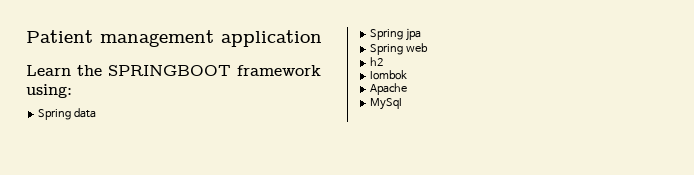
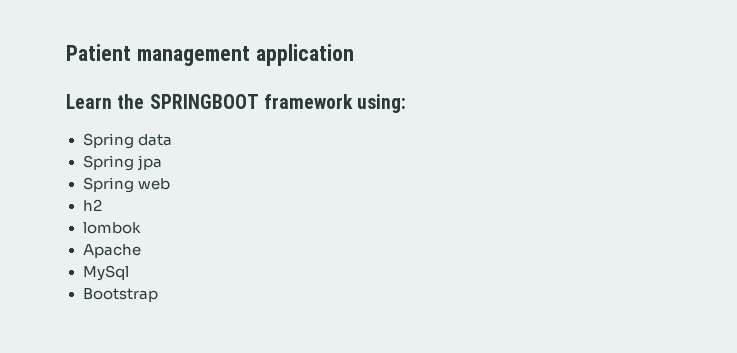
+ Bootstrap

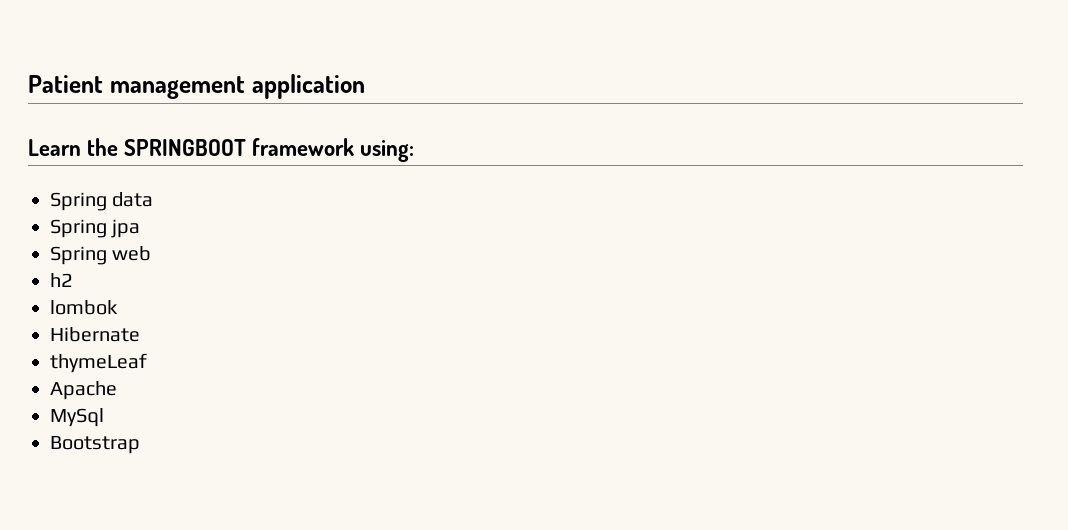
+ Hibernate
+ thymeLeaf

